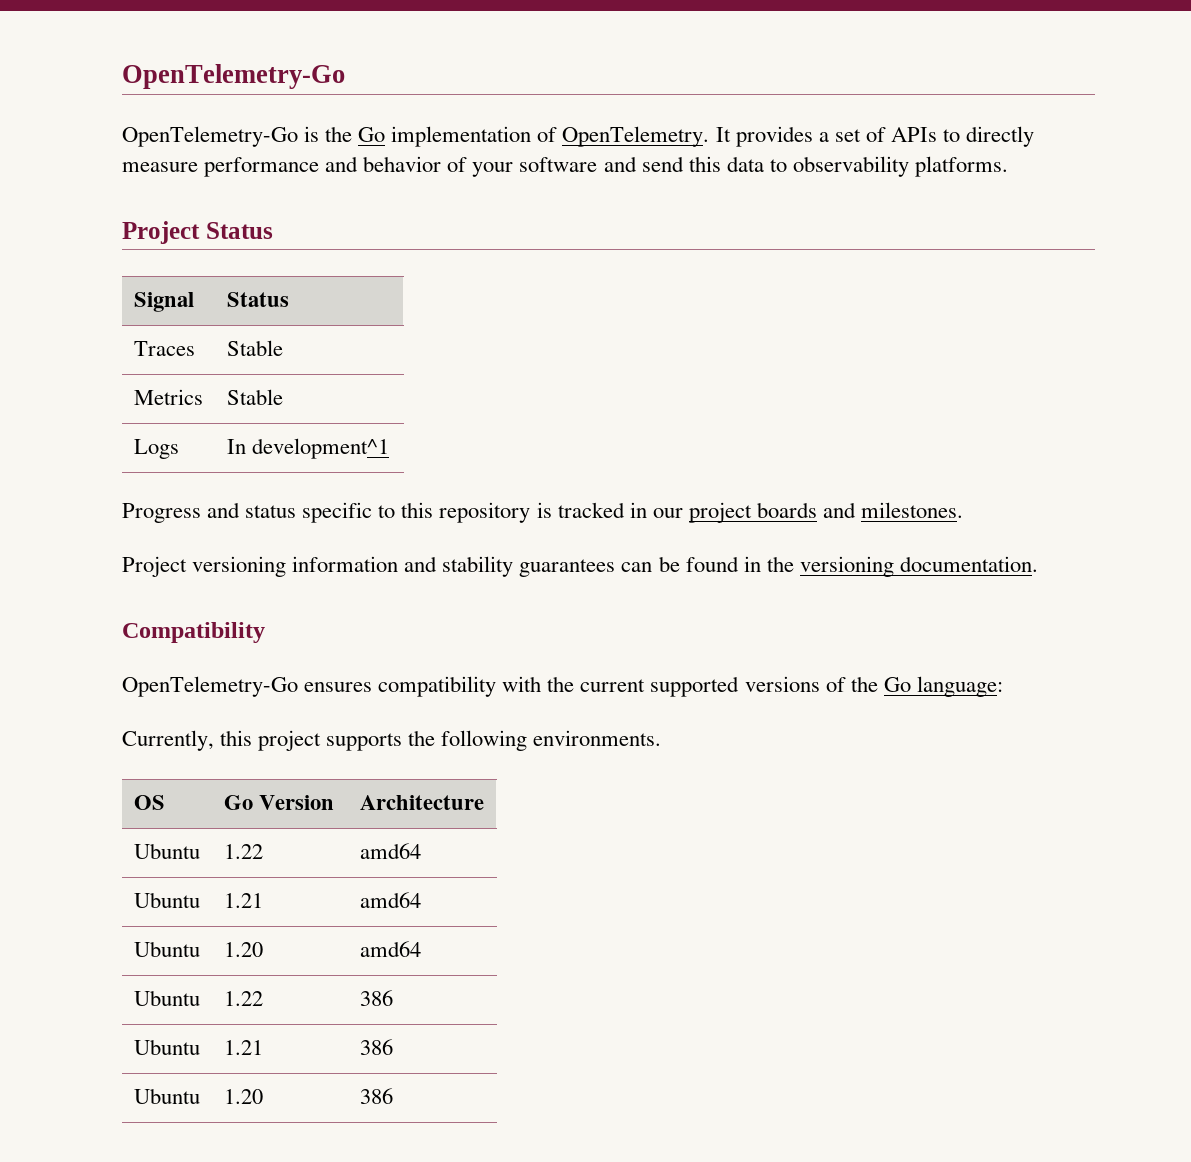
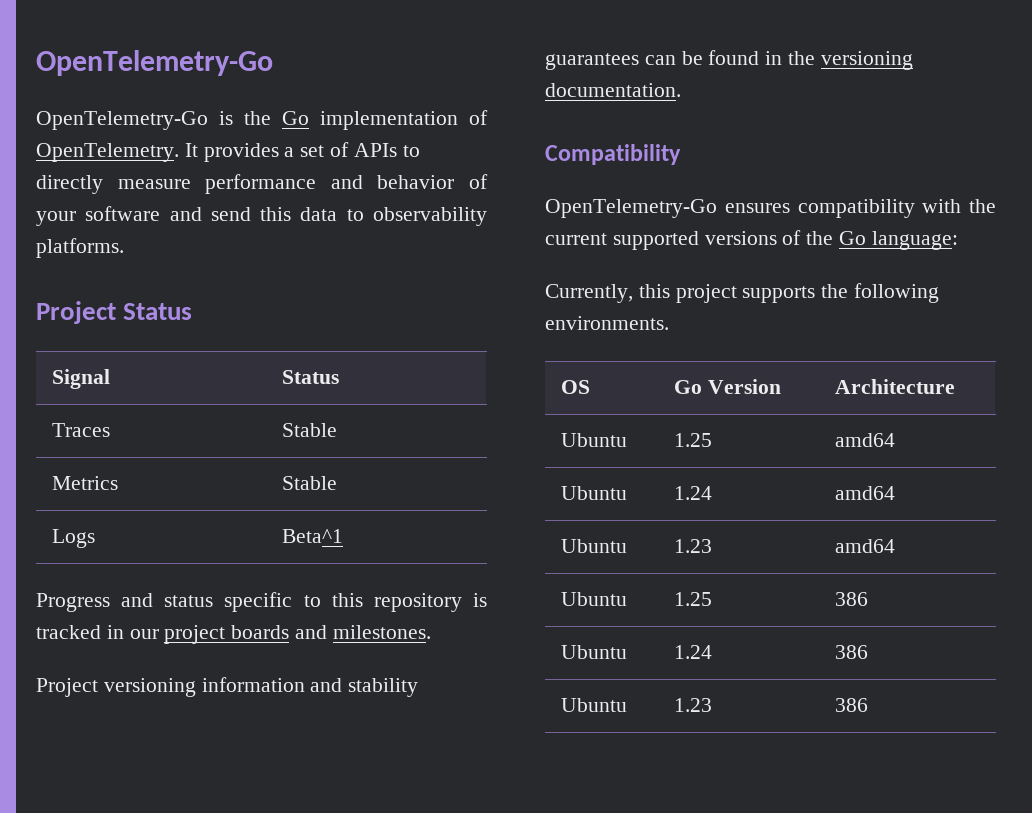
- Logs | In development^1
+ Logs | Beta^1
- Ubuntu | 1.22 | amd64
- Ubuntu | 1.21 | amd64
- Ubuntu | 1.20 | amd64
- Ubuntu | 1.22 | 386
- Ubuntu | 1.21 | 386
- Ubuntu | 1.20 | 386
+ Ubuntu | 1.25 | amd64
+ Ubuntu | 1.24 | amd64
+ Ubuntu | 1.23 | amd64
+ Ubuntu | 1.25 | 386
+ Ubuntu | 1.24 | 386
+ Ubuntu | 1.23 | 386

